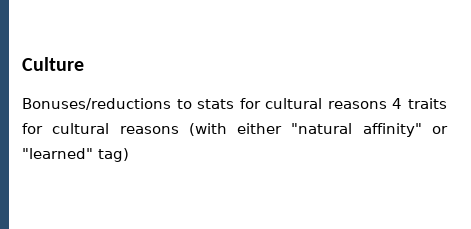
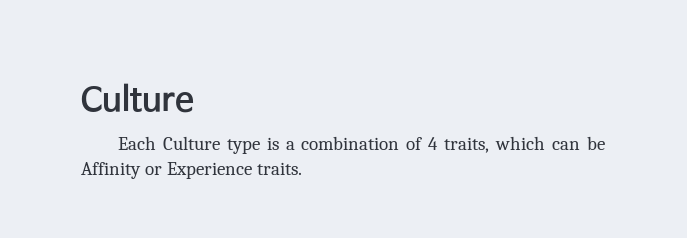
- Bonuses/reductions to stats for cultural reasons 4 traits for cultural reasons (with either "natural affinity" or "learned" tag)
+ Each Culture type is a combination of 4 traits, which can be Affinity or Experience traits.

